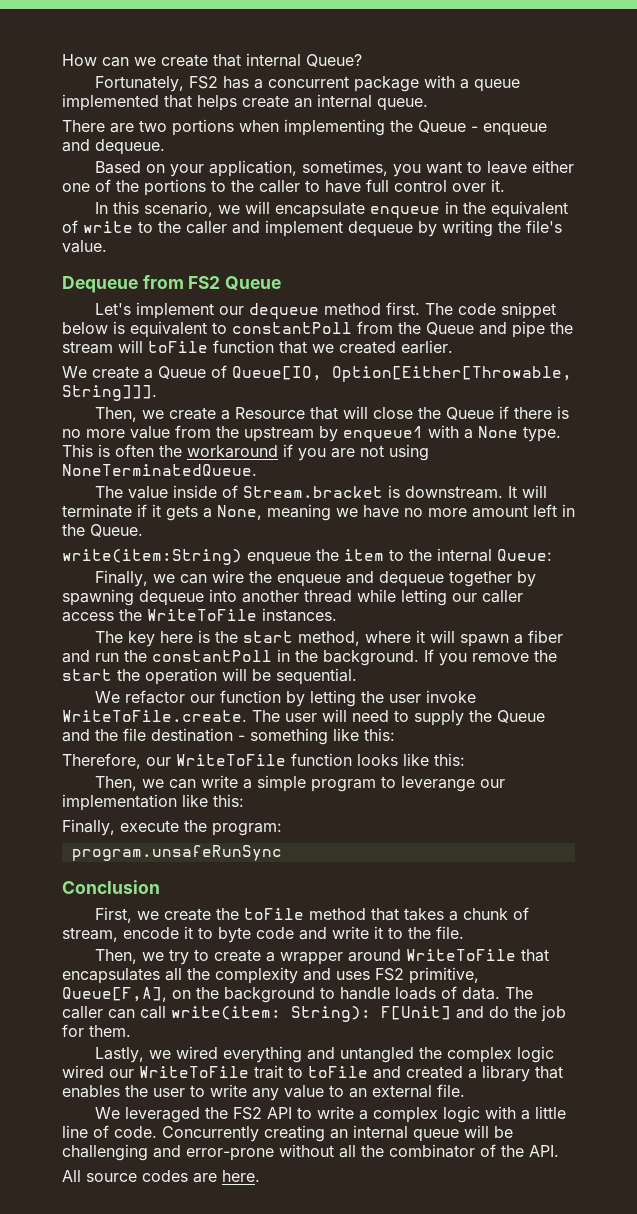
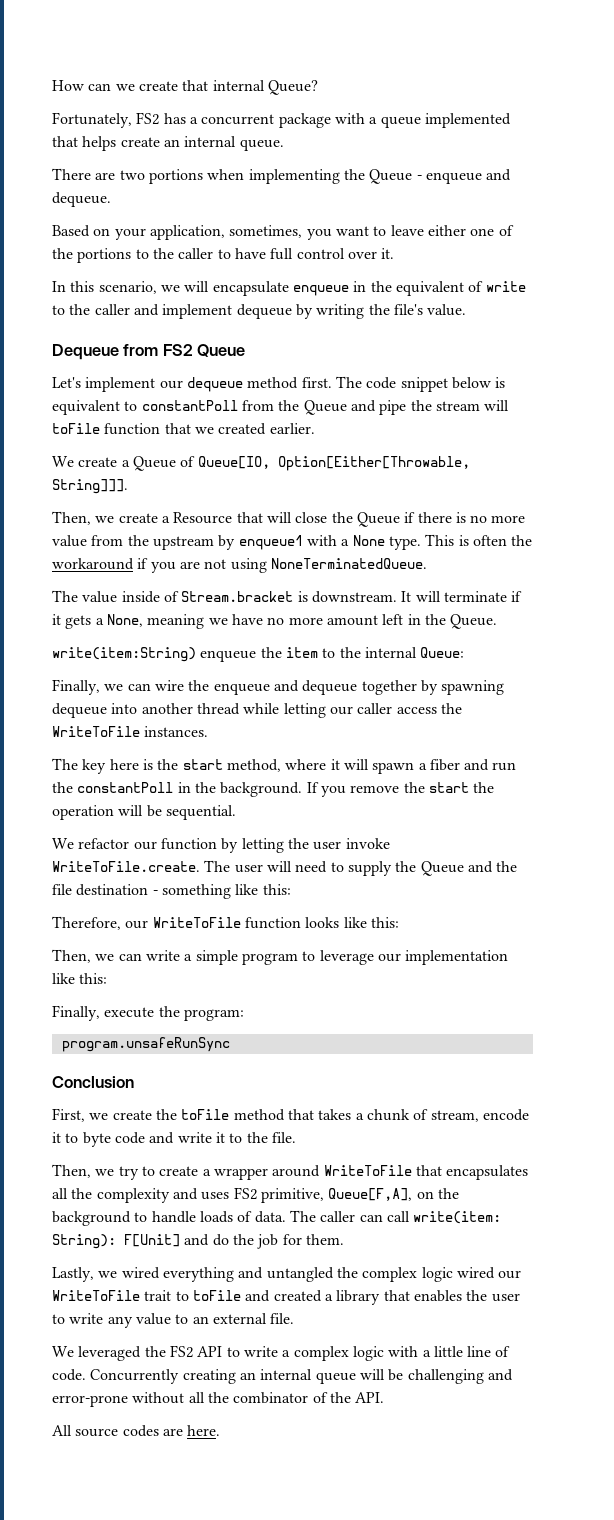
- Then, we can write a simple program to leverange our implementation like this:
+ Then, we can write a simple program to leverage our implementation like this:

